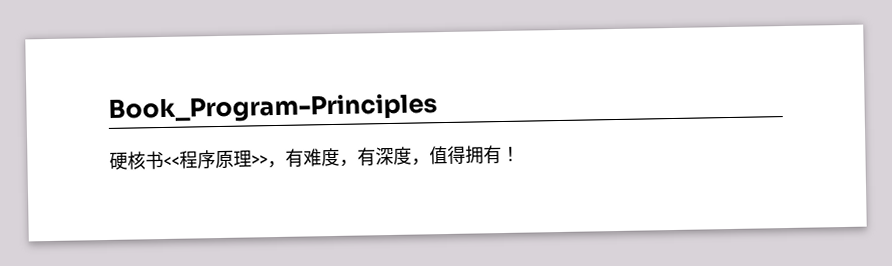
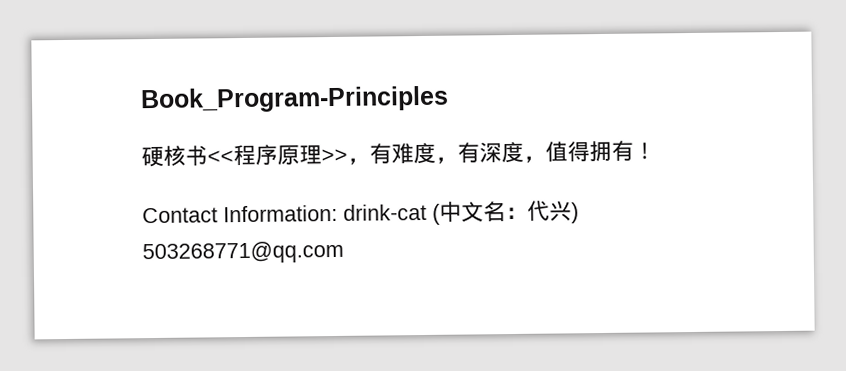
+ Contact Information: drink-cat (中文名：代兴) 503268771@qq.com

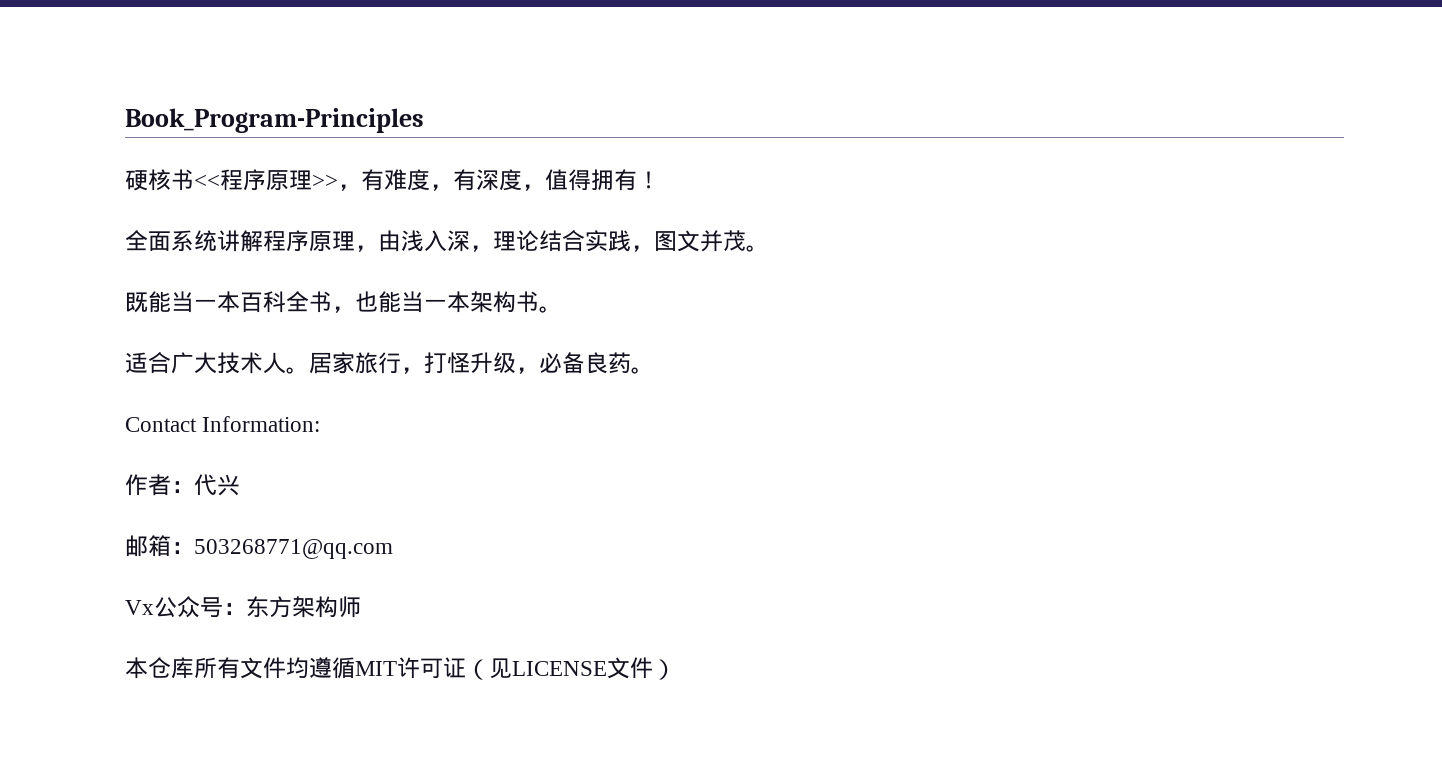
- Contact Information: drink-cat (中文名：代兴) 503268771@qq.com
+ 全面系统讲解程序原理，由浅入深，理论结合实践，图文并茂。
+ 既能当一本百科全书，也能当一本架构书。
+ 适合广大技术人。居家旅行，打怪升级，必备良药。
+ Contact Information:
+ 作者：代兴
+ 邮箱：503268771@qq.com
+ Vx公众号：东方架构师
+ 本仓库所有文件均遵循MIT许可证（见LICENSE文件）

